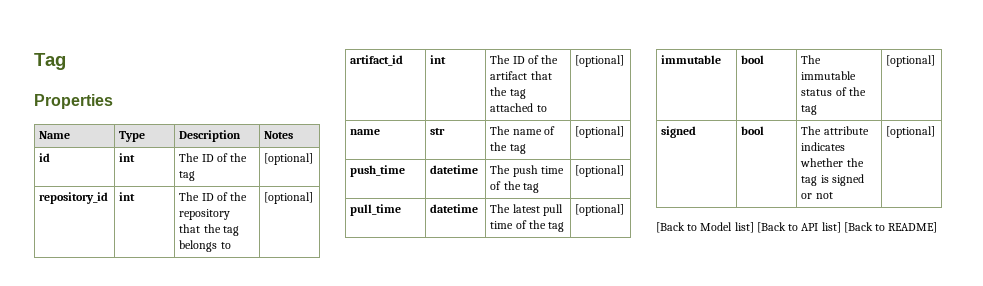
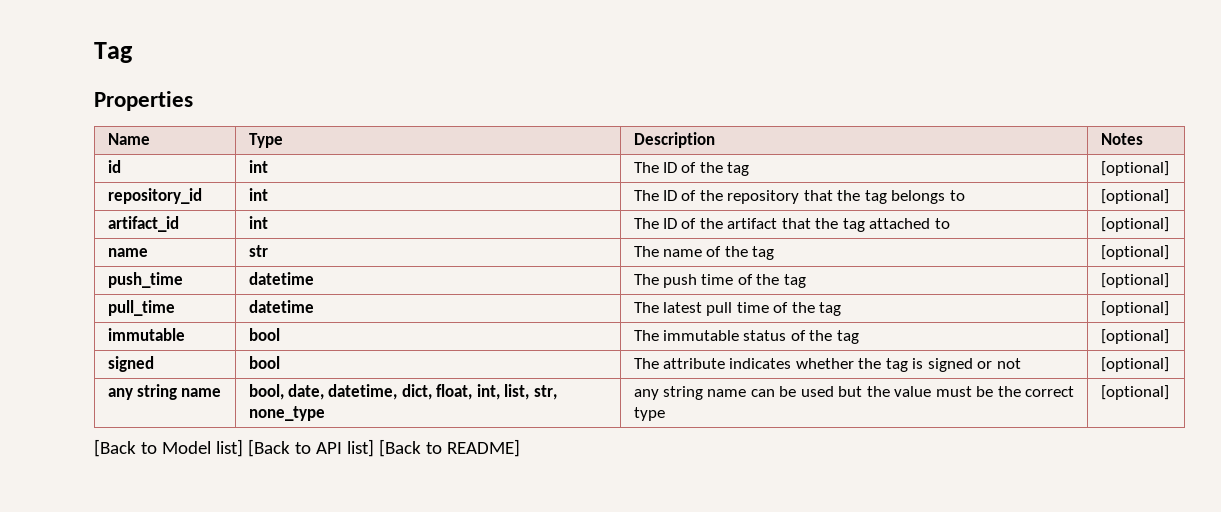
+ any string name | bool, date, datetime, dict, float, int, list, str, none_type | any string name can be used but the value must be the correct type | [optional]

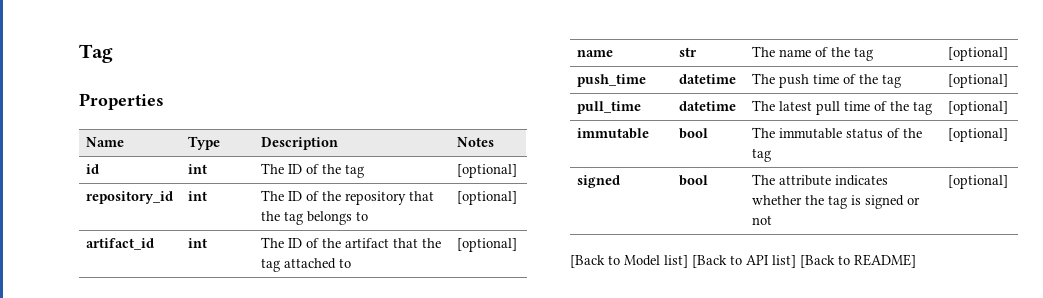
- any string name | bool, date, datetime, dict, float, int, list, str, none_type | any string name can be used but the value must be the correct type | [optional]

